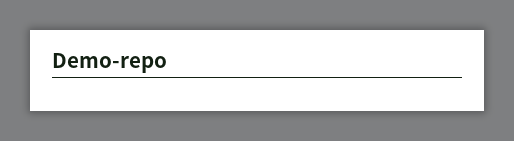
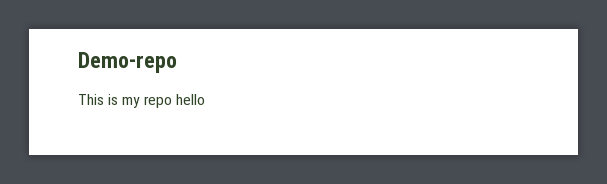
+ This is my repo hello

